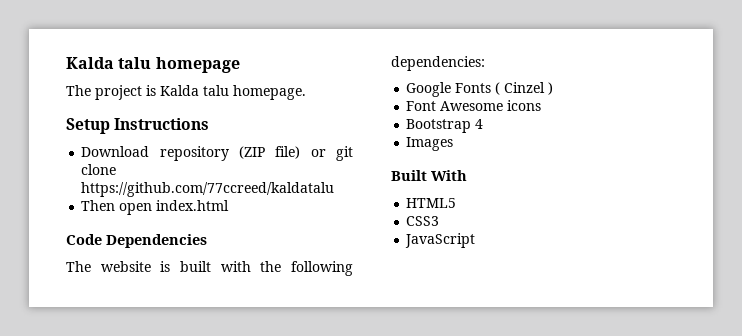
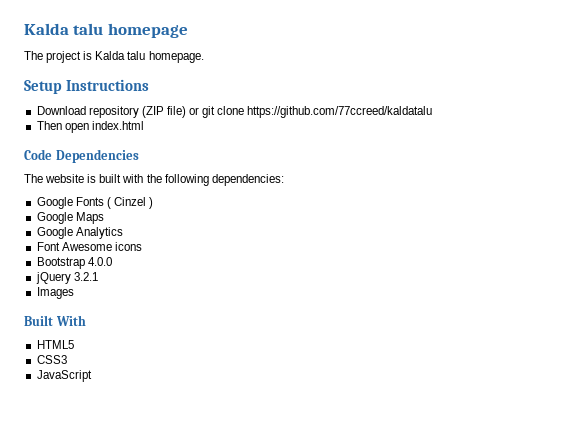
+ Google Maps
+ Google Analytics
- Bootstrap 4
+ Bootstrap 4.0.0
+ jQuery 3.2.1

